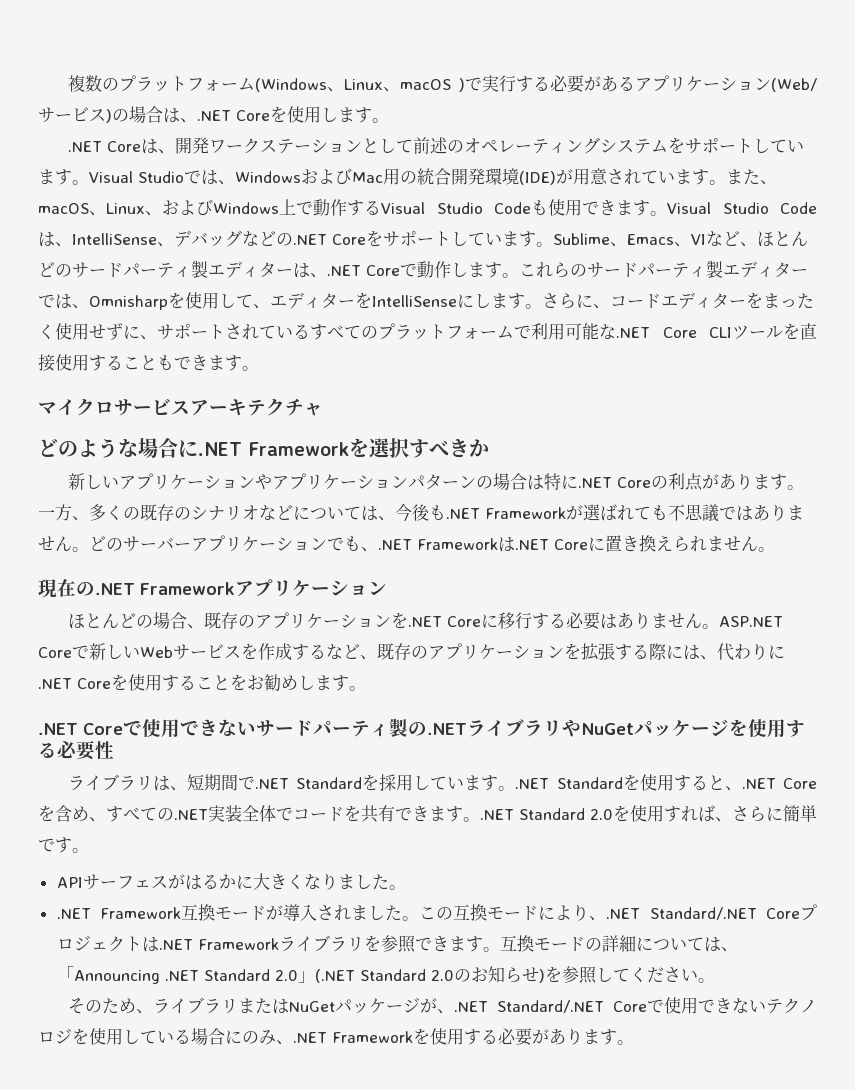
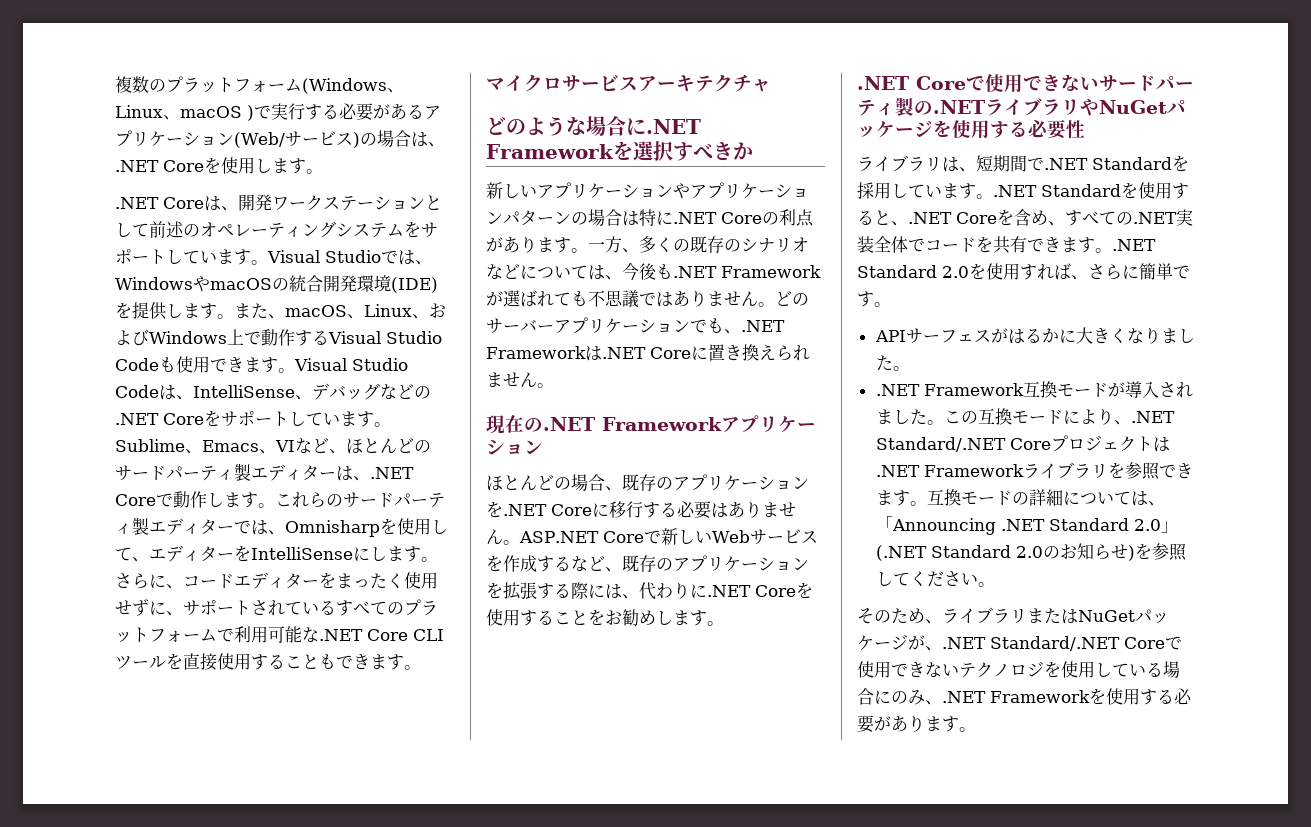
- Visual Studioでは、WindowsおよびMac用の統合開発環境(IDE)が用意されています。
+ Visual Studioでは、WindowsやmacOSの統合開発環境(IDE)を提供します。

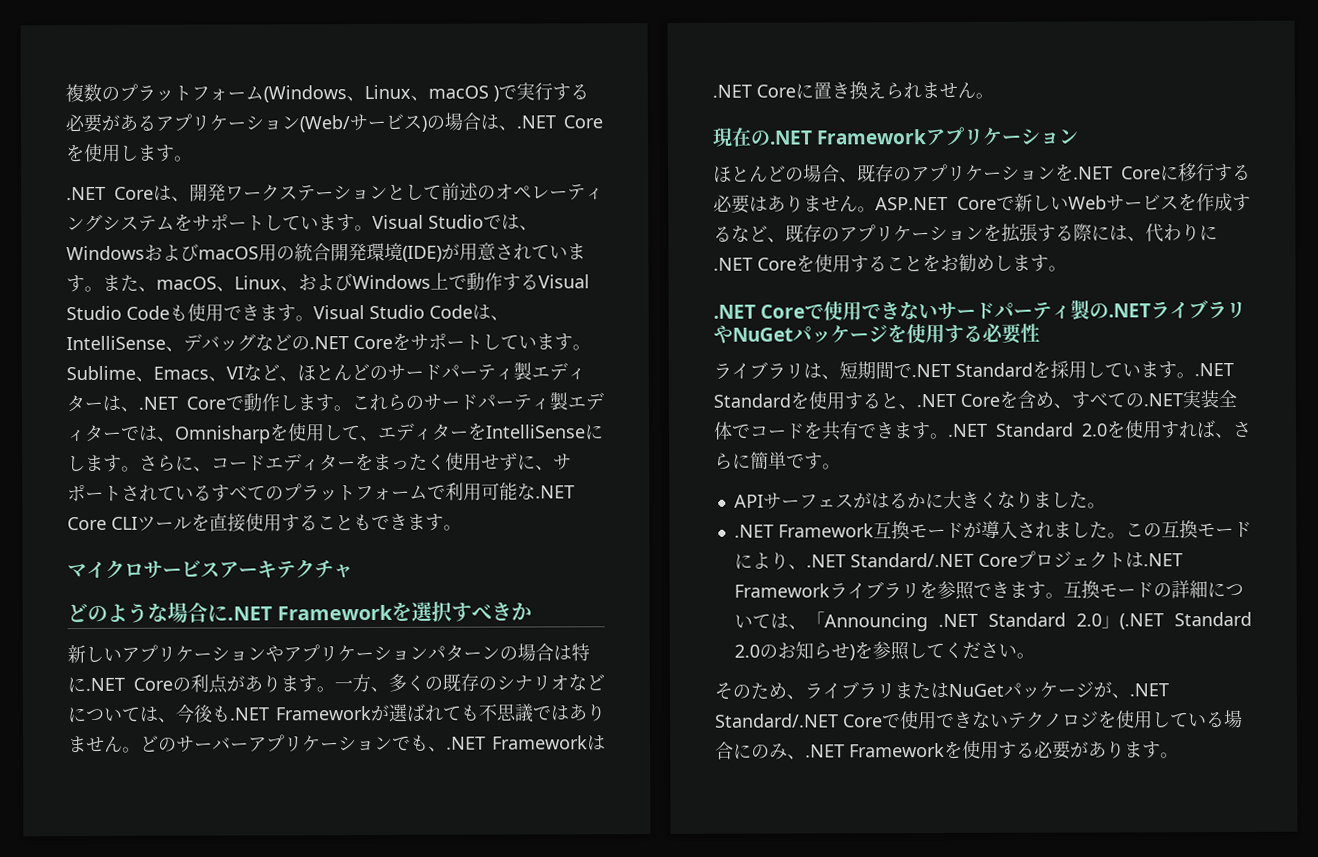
- Visual Studioでは、WindowsやmacOSの統合開発環境(IDE)を提供します。
+ Visual Studioでは、WindowsおよびmacOS用の統合開発環境(IDE)が用意されています。

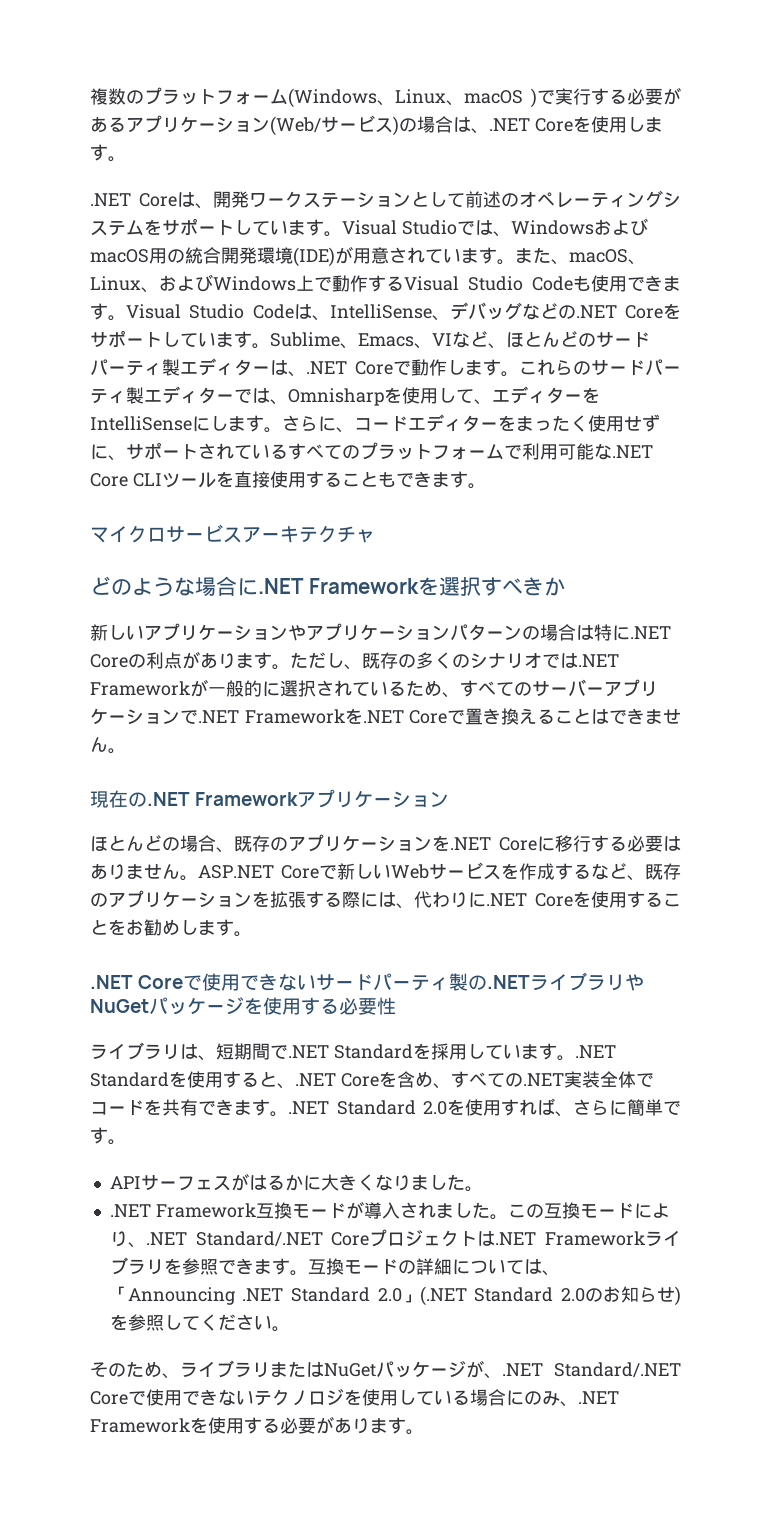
- 一方、多くの既存のシナリオなどについては、今後も.NET Frameworkが選ばれても不思議ではありません。どのサーバーアプリケーションでも、.NET Frameworkは.NET Coreに置き換えられません。
+ ただし、既存の多くのシナリオでは.NET Frameworkが一般的に選択されているため、すべてのサーバーアプリケーションで.NET Frameworkを.NET Coreで置き換えることはできません。

